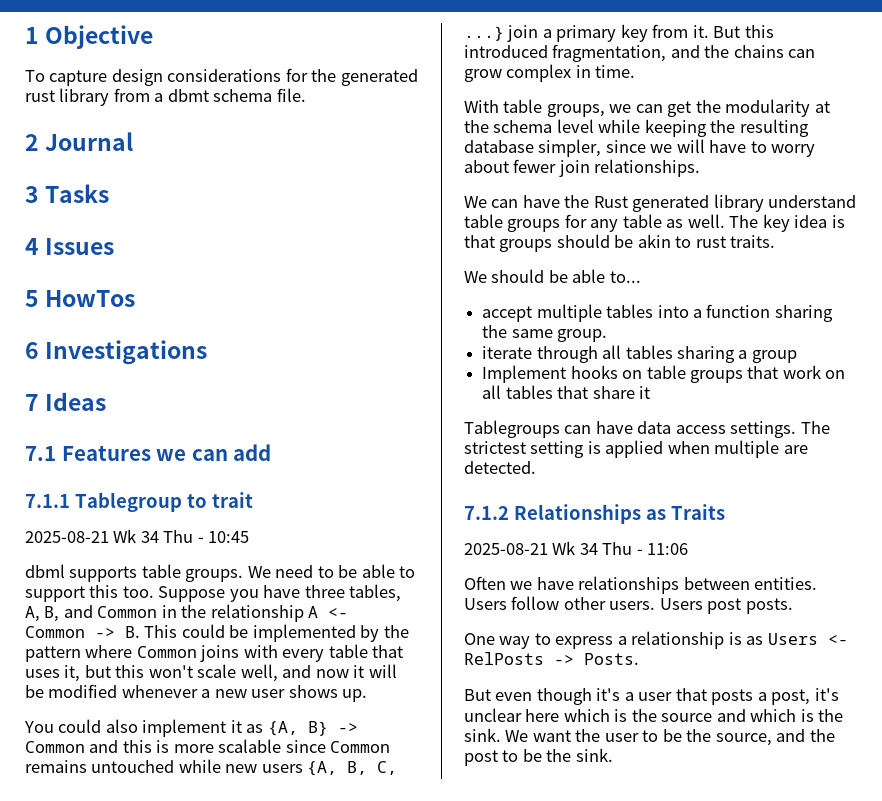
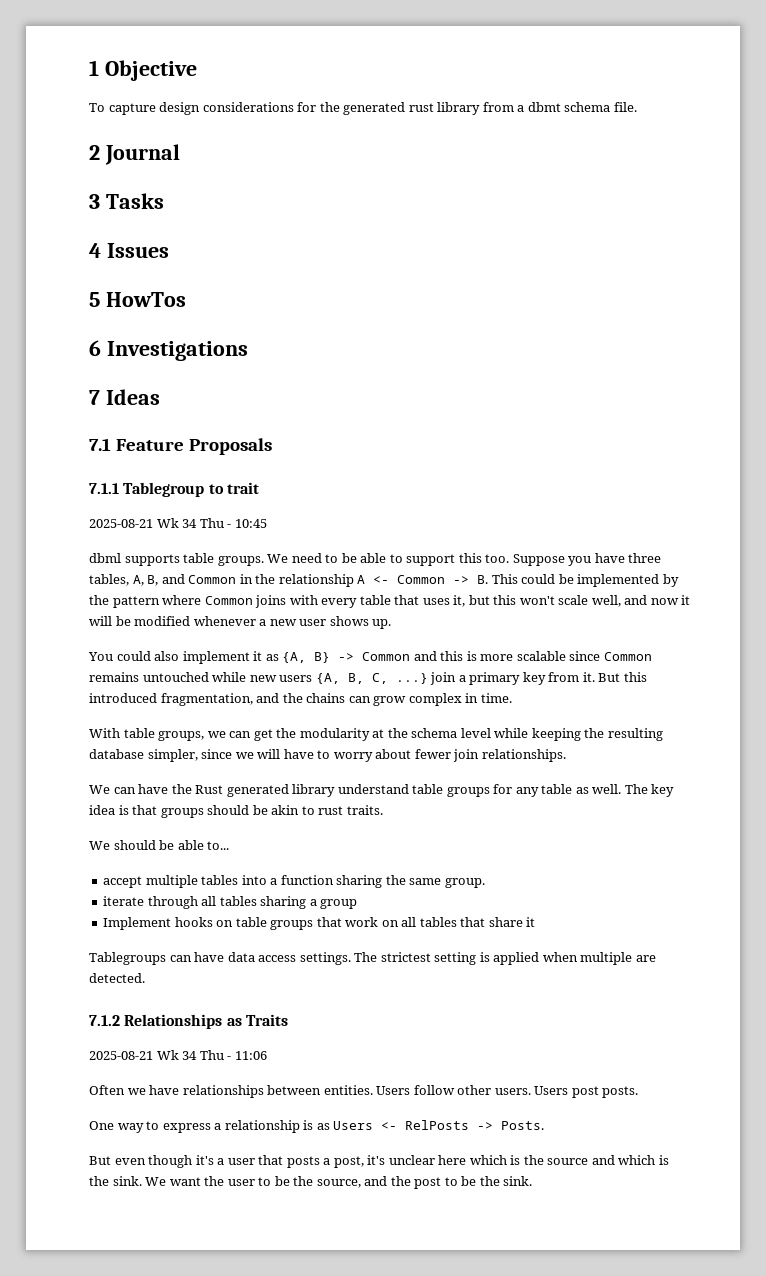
- 7.1 Features we can add
+ 7.1 Feature Proposals

